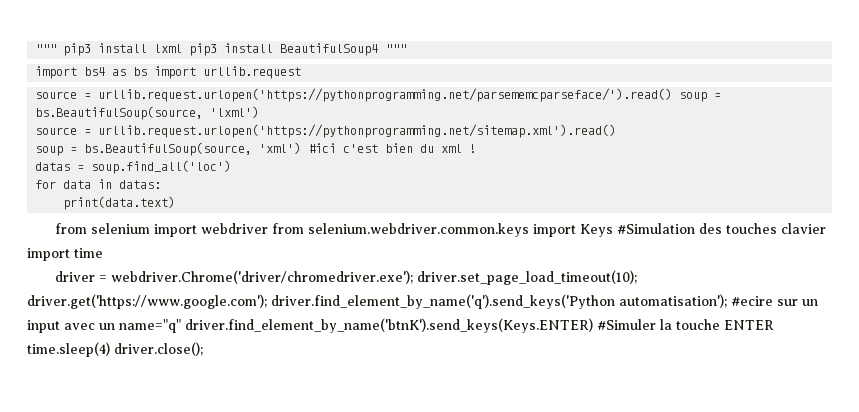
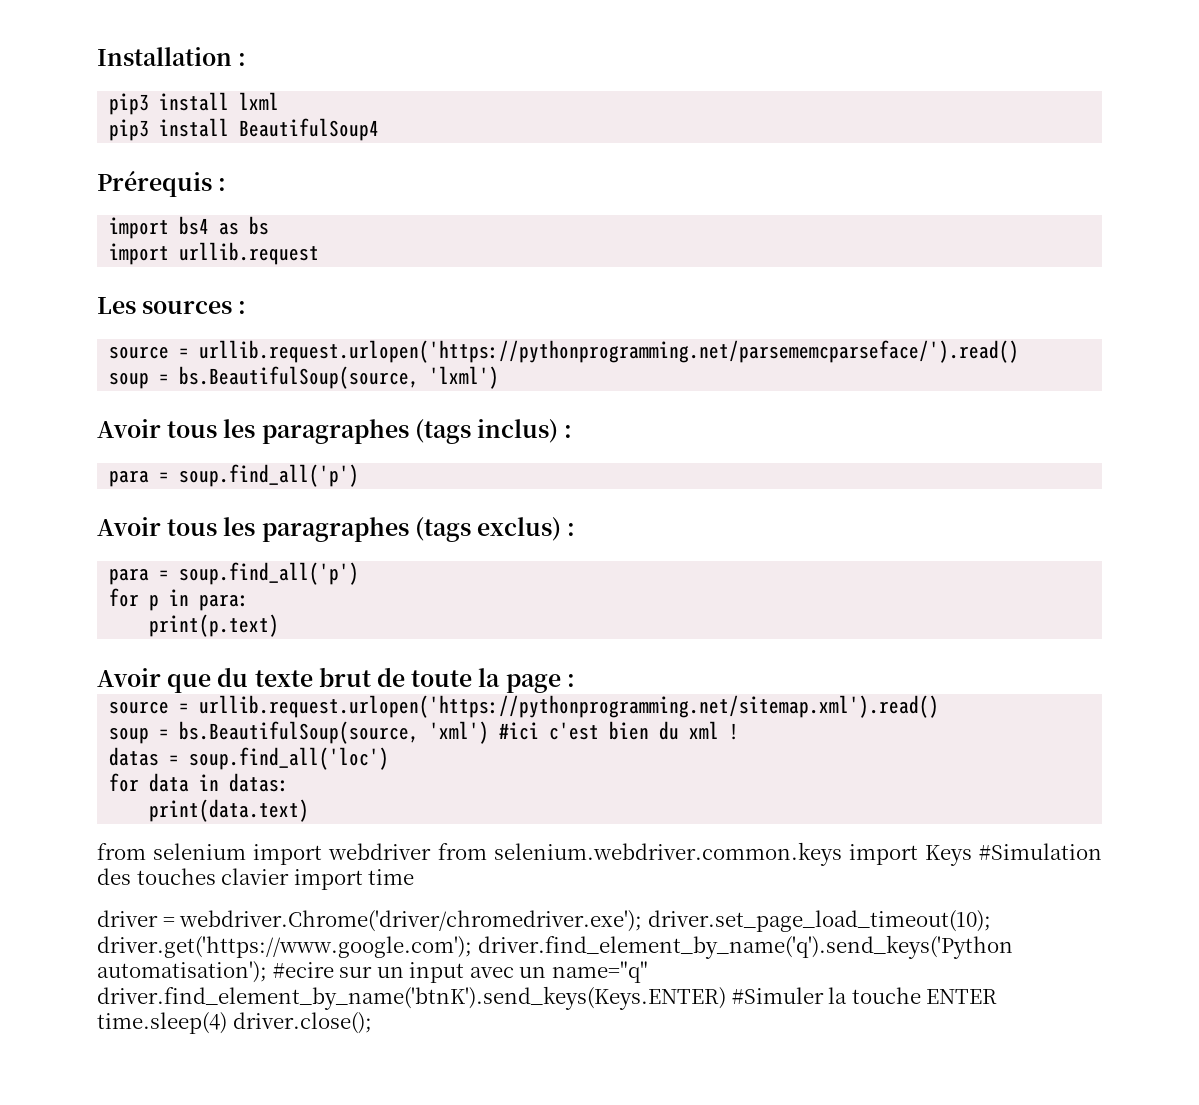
- """ pip3 install lxml pip3 install BeautifulSoup4 """
+ Installation :
+ pip3 install lxml
+ pip3 install BeautifulSoup4
+ Prérequis :
- import bs4 as bs import urllib.request
+ import bs4 as bs
+ import urllib.request
+ Les sources :
- source = urllib.request.urlopen('https://pythonprogramming.net/parsememcparseface/').read() soup = bs.BeautifulSoup(source, 'lxml')
+ source = urllib.request.urlopen('https://pythonprogramming.net/parsememcparseface/').read()
+ soup = bs.BeautifulSoup(source, 'lxml')
+ Avoir tous les paragraphes (tags inclus) :
+ para = soup.find_all('p')
+ Avoir tous les paragraphes (tags exclus) :
+ para = soup.find_all('p')
+ for p in para:
+ print(p.text)
+ Avoir que du texte brut de toute la page :

